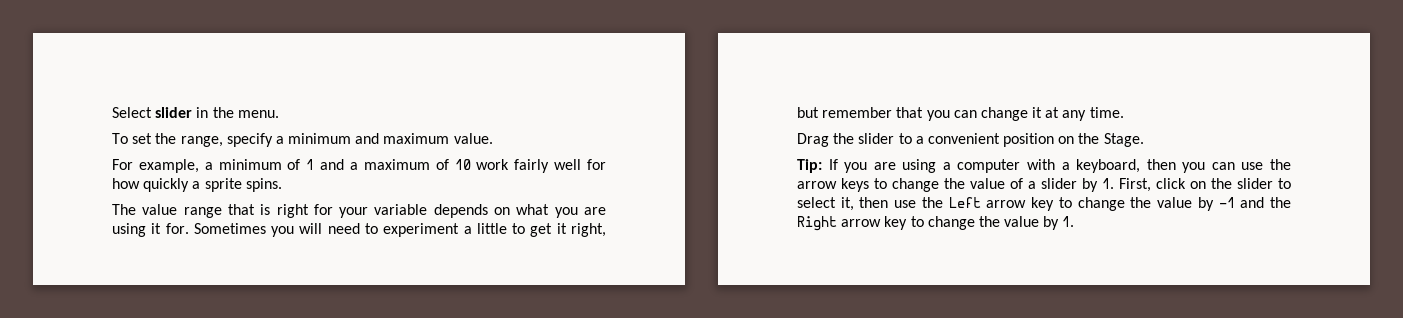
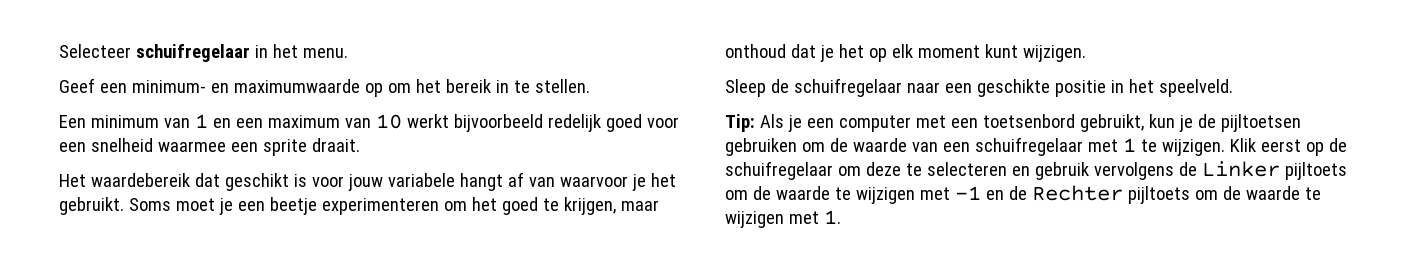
- Select slider in the menu.
- To set the range, specify a minimum and maximum value.
- For example, a minimum of 1 and a maximum of 10 work fairly well for how quickly a sprite spins.
- The value range that is right for your variable depends on what you are using it for. Sometimes you will need to experiment a little to get it right, but remember that you can change it at any time.
- Drag the slider to a convenient position on the Stage.
- Tip: If you are using a computer with a keyboard, then you can use the arrow keys to change the value of a slider by 1. First, click on the slider to select it, then use the Left arrow key to change the value by -1 and the Right arrow key to change the value by 1.
+ Selecteer schuifregelaar in het menu.
+ Geef een minimum- en maximumwaarde op om het bereik in te stellen.
+ Een minimum van 1 en een maximum van 10 werkt bijvoorbeeld redelijk goed voor een snelheid waarmee een sprite draait.
+ Het waardebereik dat geschikt is voor jouw variabele hangt af van waarvoor je het gebruikt. Soms moet je een beetje experimenteren om het goed te krijgen, maar onthoud dat je het op elk moment kunt wijzigen.
+ Sleep de schuifregelaar naar een geschikte positie in het speelveld.
+ Tip: Als je een computer met een toetsenbord gebruikt, kun je de pijltoetsen gebruiken om de waarde van een schuifregelaar met 1 te wijzigen. Klik eerst op de schuifregelaar om deze te selecteren en gebruik vervolgens de Linker pijltoets om de waarde te wijzigen met -1 en de Rechter pijltoets om de waarde te wijzigen met 1.

